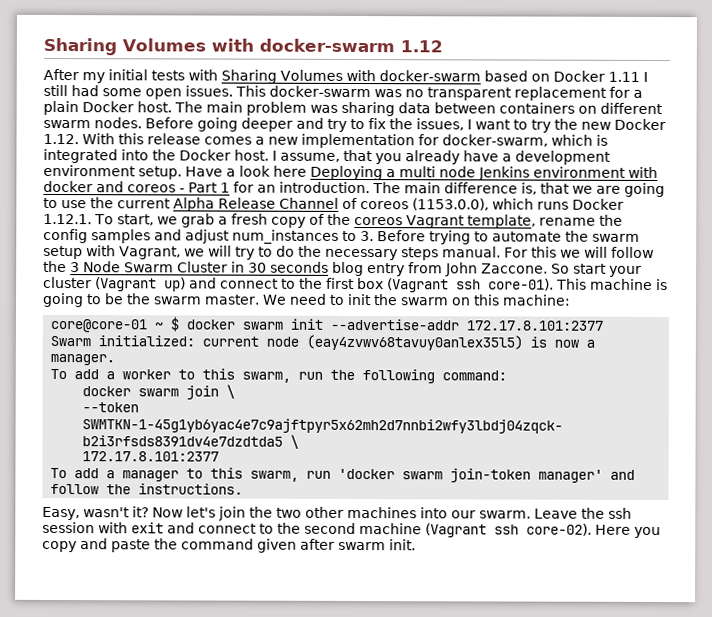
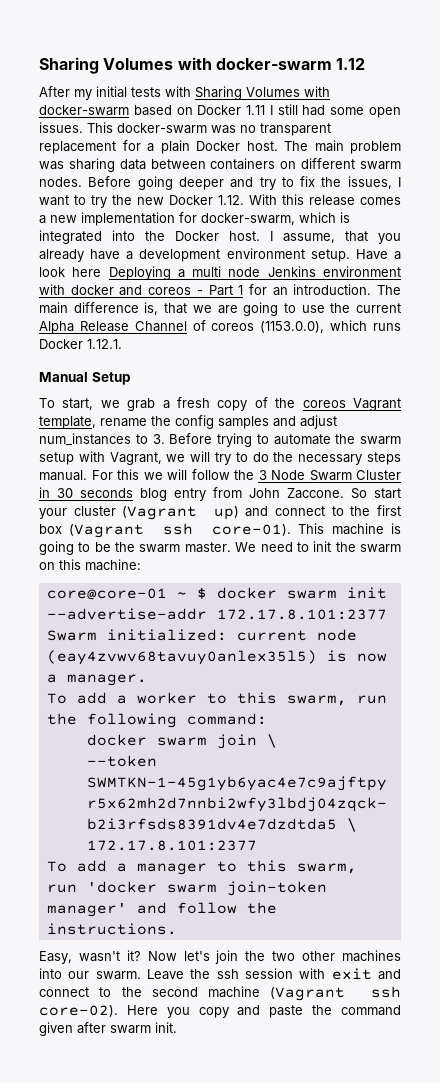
- The main difference is, that we are going to use the current Alpha Release Channel of coreos (1153.0.0), which runs Docker 1.12.1. To start, we grab a fresh copy of the coreos Vagrant template, rename the config samples and adjust num_instances to 3. Before trying to automate the swarm setup with Vagrant, we will try to do the necessary steps manual.
+ The main difference is, that we are going to use the current Alpha Release Channel of coreos (1153.0.0), which runs Docker 1.12.1.
+ Manual Setup
+ To start, we grab a fresh copy of the coreos Vagrant template, rename the config samples and adjust num_instances to 3. Before trying to automate the swarm setup with Vagrant, we will try to do the necessary steps manual.

